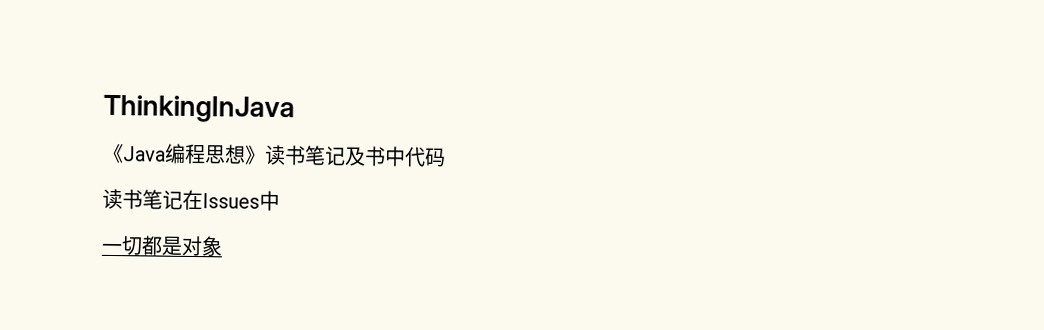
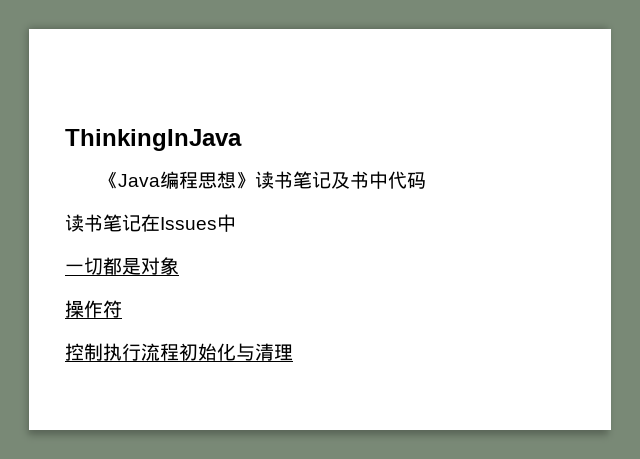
+ 操作符
+ 控制执行流程初始化与清理

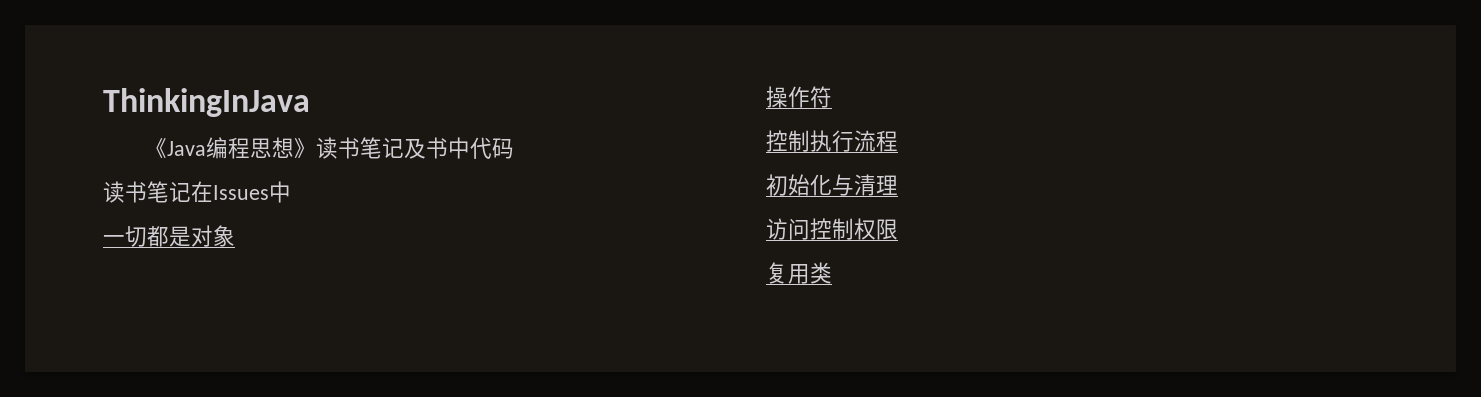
- 控制执行流程初始化与清理
+ 控制执行流程
+ 初始化与清理
+ 访问控制权限
+ 复用类

